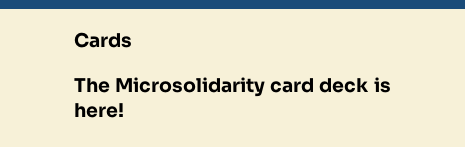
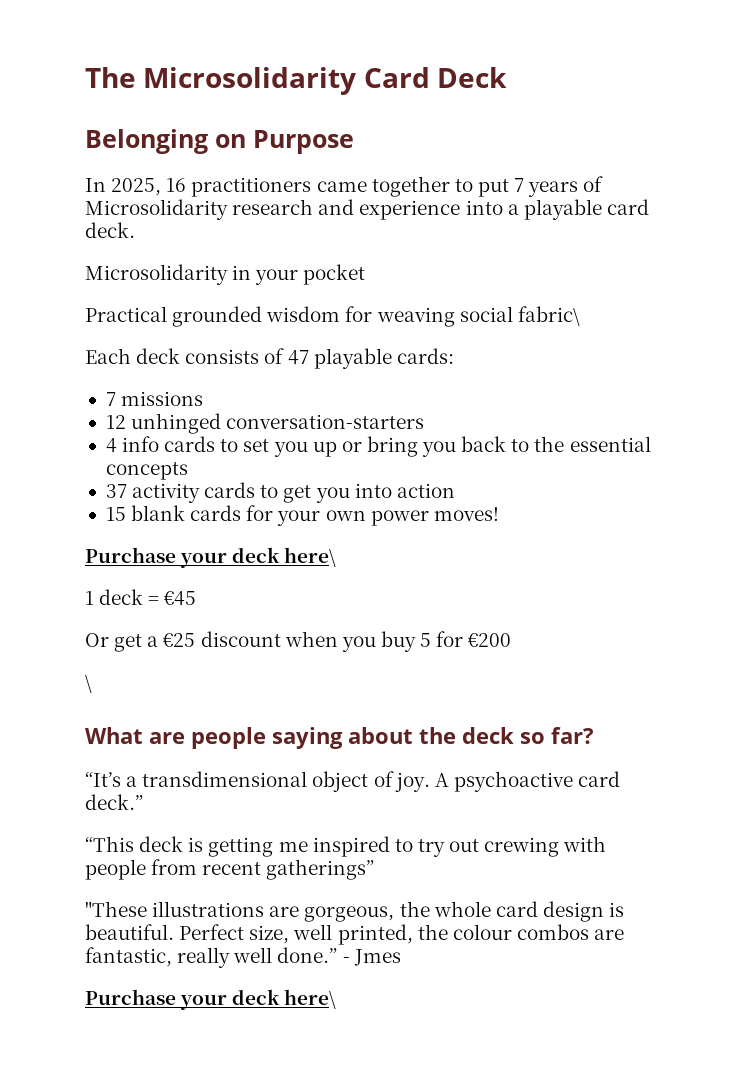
- Cards
- The Microsolidarity card deck is here!
+ The Microsolidarity Card Deck
+ Belonging on Purpose
+ In 2025, 16 practitioners came together to put 7 years of Microsolidarity research and experience into a playable card deck.
+ Microsolidarity in your pocket
+ Practical grounded wisdom for weaving social fabric\
+ Each deck consists of 47 playable cards:
+ 7 missions
+ 12 unhinged conversation-starters
+ 4 info cards to set you up or bring you back to the essential concepts
+ 37 activity cards to get you into action
+ 15 blank cards for your own power moves!
+ Purchase your deck here\
+ 1 deck = €45
+ Or get a €25 discount when you buy 5 for €200
+ \
+ What are people saying about the deck so far?
+ “It’s a transdimensional object of joy. A psychoactive card deck.”
+ “This deck is getting me inspired to try out crewing with people from recent gatherings”
+ "These illustrations are gorgeous, the whole card design is beautiful. Perfect size, well printed, the colour combos are fantastic, really well done.” - Jmes
+ Purchase your deck here\

